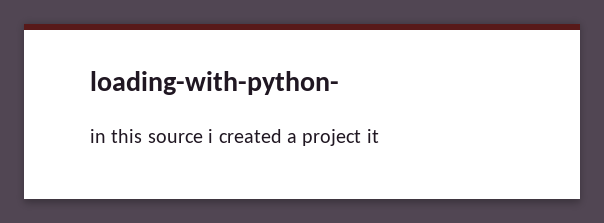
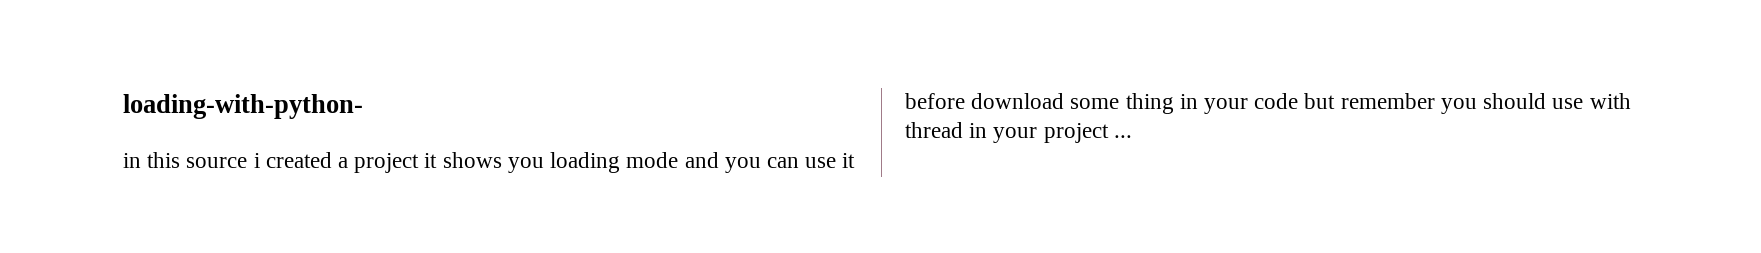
- in this source i created a project it
+ in this source i created a project it shows you loading mode and you can use it before download some thing in your code but remember you should use with thread in your project ...

